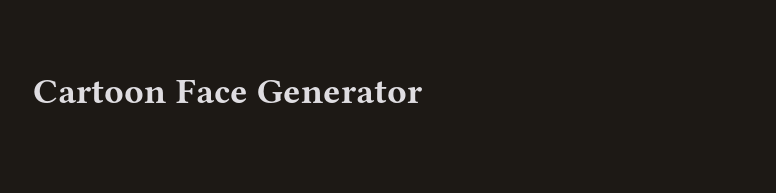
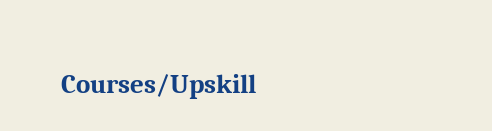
- Cartoon Face Generator
+ Courses/Upskill

